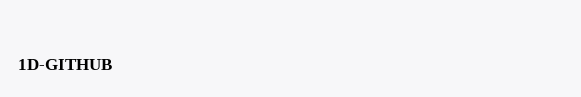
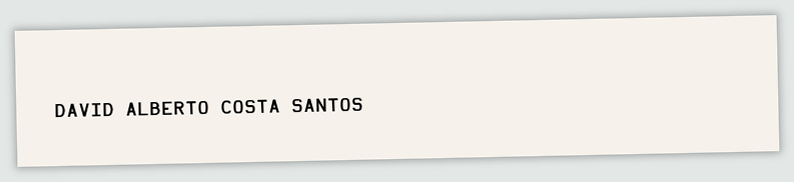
- 1D-GITHUB
+ DAVID ALBERTO COSTA SANTOS

